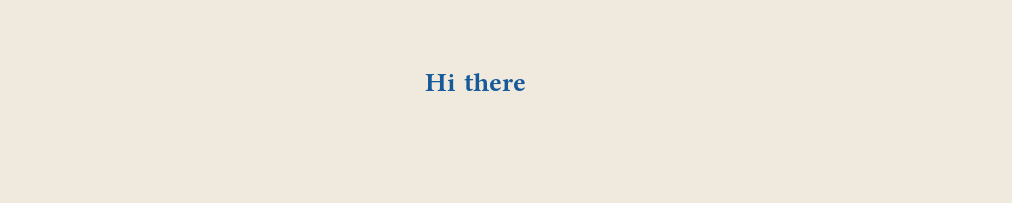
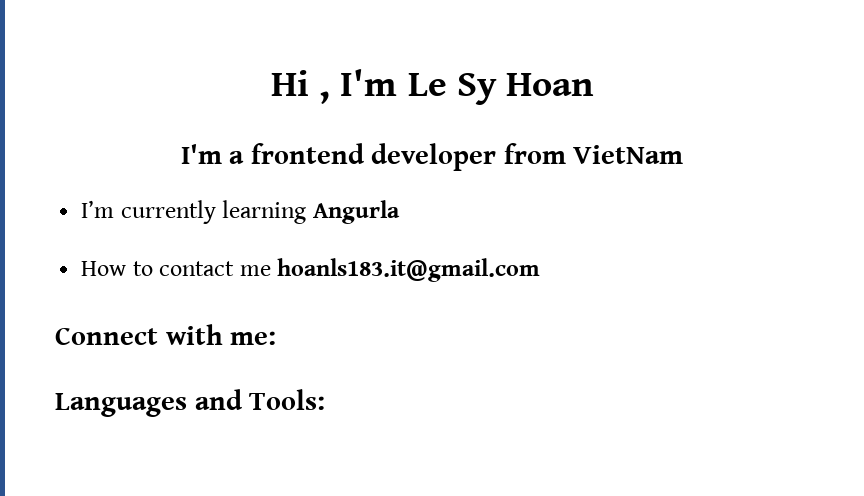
- Hi there
+ Hi , I'm Le Sy Hoan
+ I'm a frontend developer from VietNam
+ I’m currently learning Angurla
+ How to contact me hoanls183.it@gmail.com
+ Connect with me:
+ Languages and Tools:

